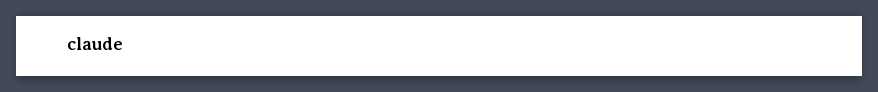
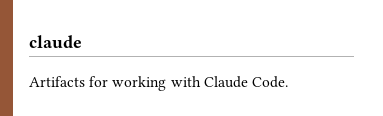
+ Artifacts for working with Claude Code.

